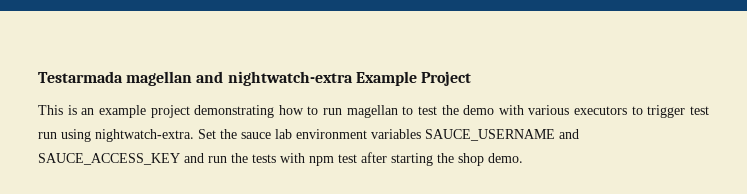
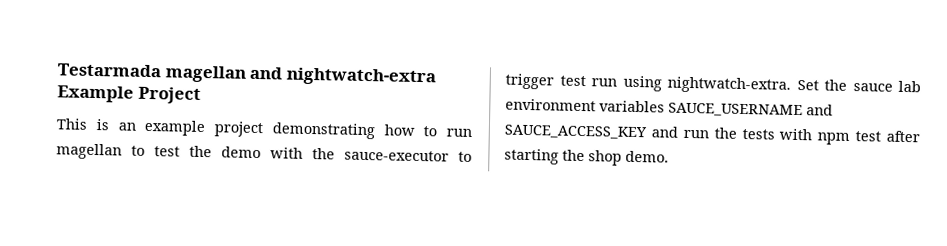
- This is an example project demonstrating how to run magellan to test the demo with various executors to trigger test run using nightwatch-extra.
+ This is an example project demonstrating how to run magellan to test the demo with the sauce-executor to trigger test run using nightwatch-extra.

